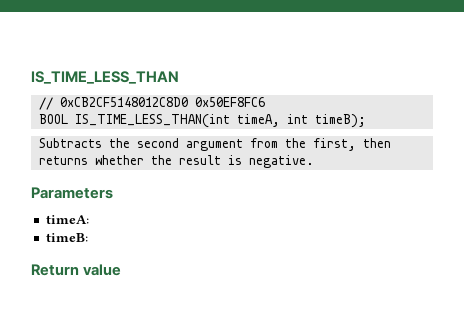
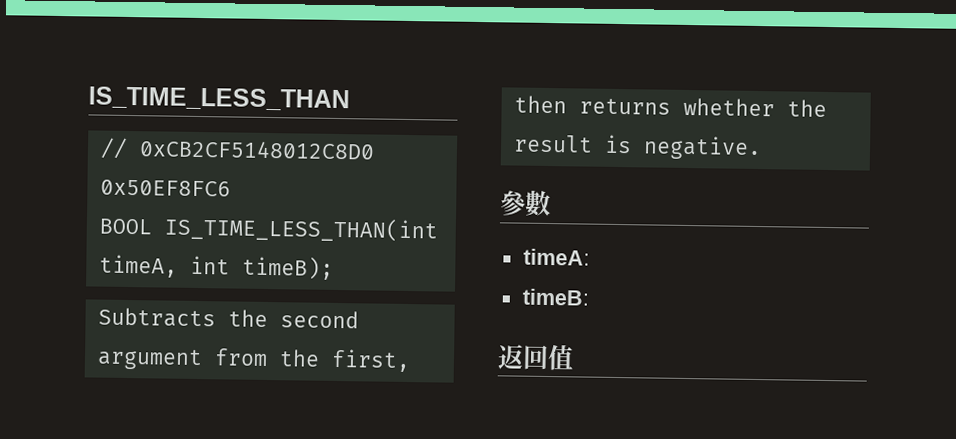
- Parameters
+ 參數
- Return value
+ 返回值

